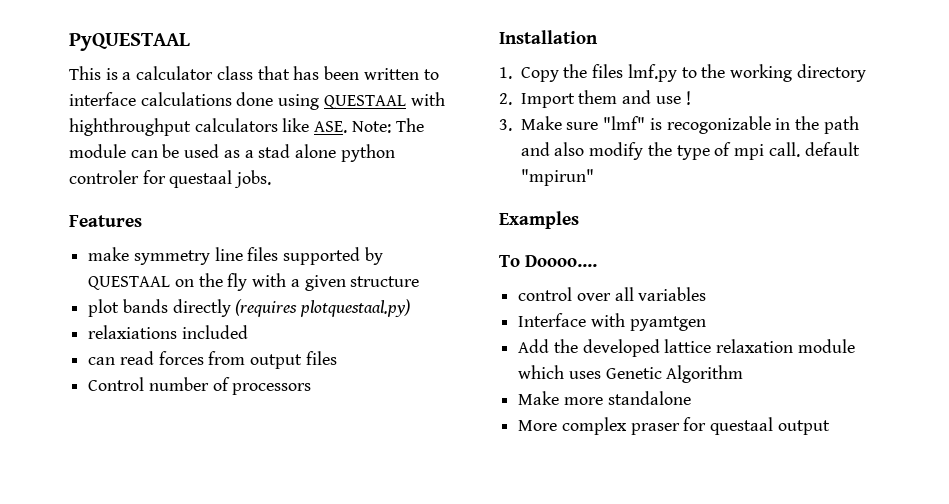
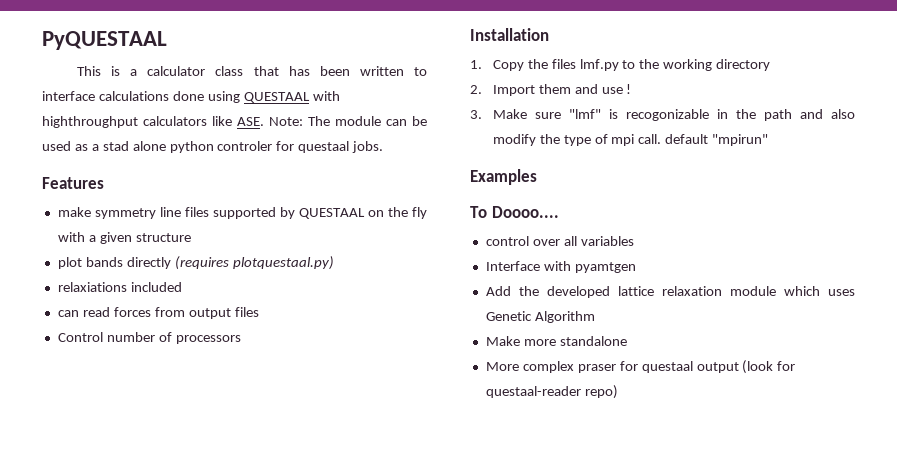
- More complex praser for questaal output
+ More complex praser for questaal output (look for questaal-reader repo)

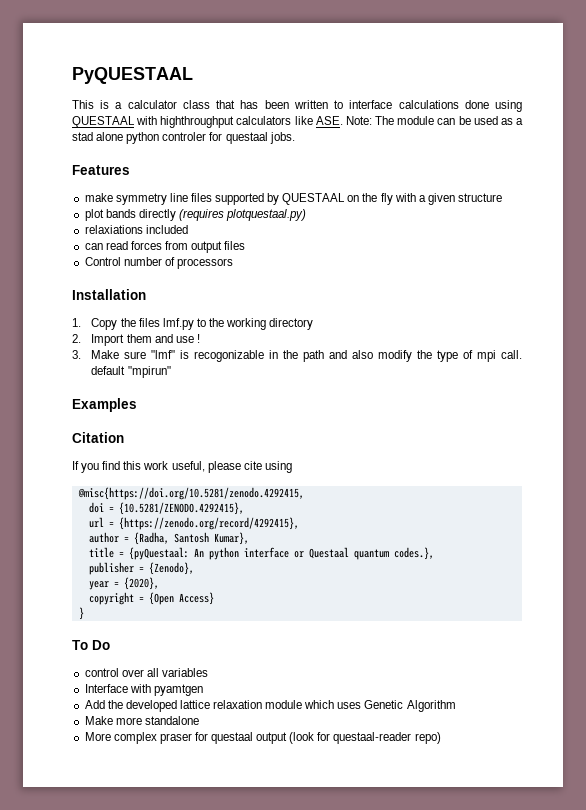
+ Citation
+ If you find this work useful, please cite using
+ @misc{https://doi.org/10.5281/zenodo.4292415,
+ doi = {10.5281/ZENODO.4292415},
+ url = {https://zenodo.org/record/4292415},
+ author = {Radha, Santosh Kumar},
+ title = {pyQuestaal: An python interface or Questaal quantum codes.},
+ publisher = {Zenodo},
+ year = {2020},
+ copyright = {Open Access}
+ }
- To Doooo....
+ To Do

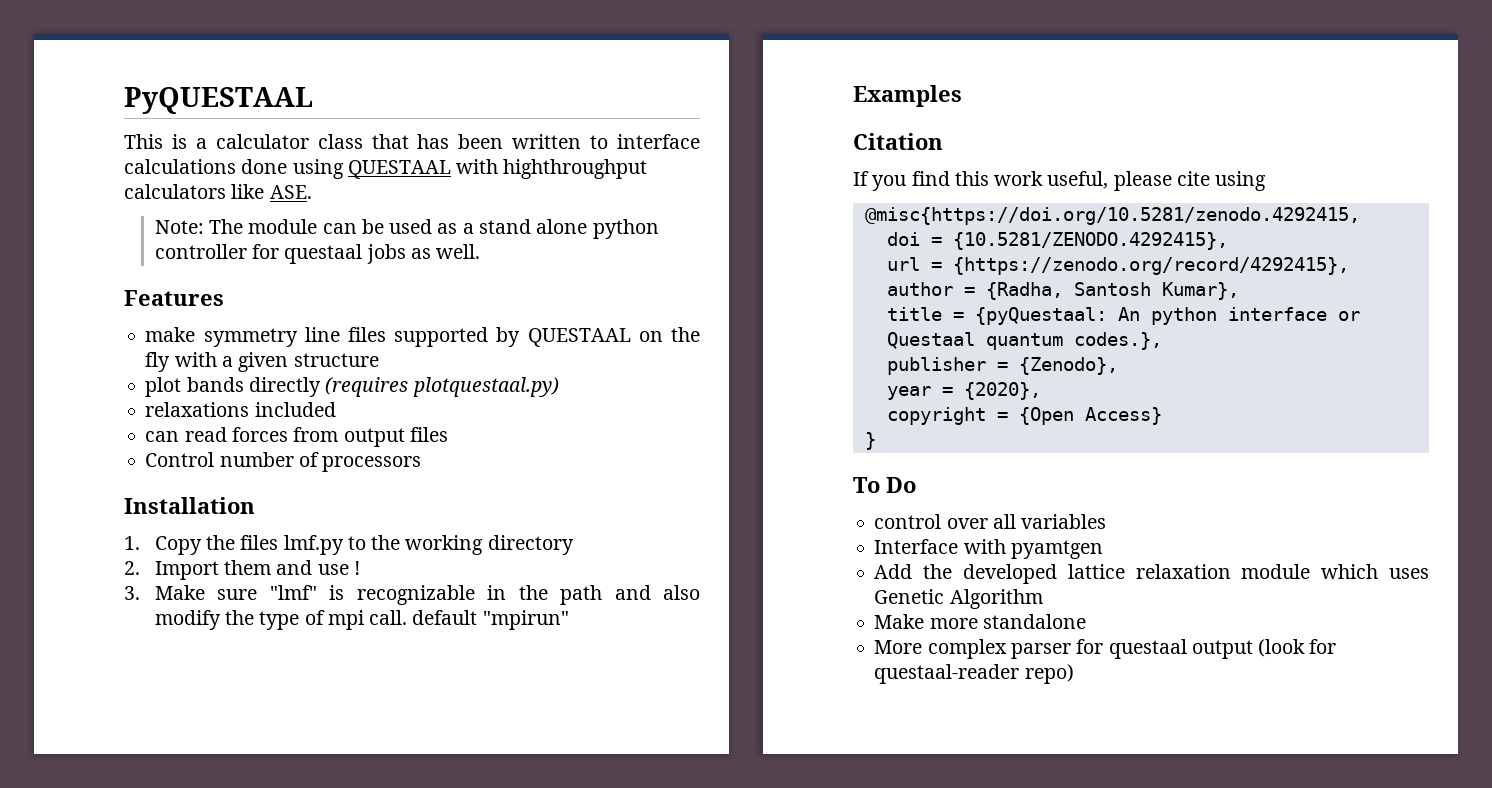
- This is a calculator class that has been written to interface calculations done using QUESTAAL with highthroughput calculators like ASE. Note: The module can be used as a stad alone python controler for questaal jobs.
+ This is a calculator class that has been written to interface calculations done using QUESTAAL with highthroughput calculators like ASE.
+ Note: The module can be used as a stand alone python controller for questaal jobs as well.
- relaxiations included
+ relaxations included
- 3. Make sure "lmf" is recogonizable in the path and also modify the type of mpi call. default "mpirun"
+ 3. Make sure "lmf" is recognizable in the path and also modify the type of mpi call. default "mpirun"
- More complex praser for questaal output (look for questaal-reader repo)
+ More complex parser for questaal output (look for questaal-reader repo)

